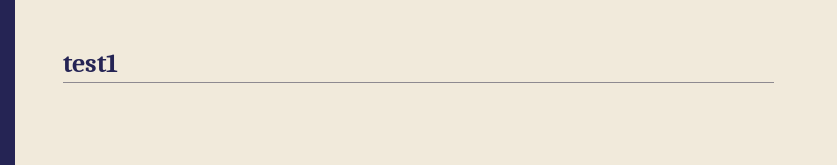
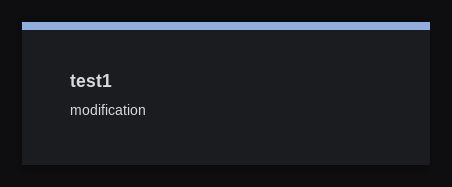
+ modification

